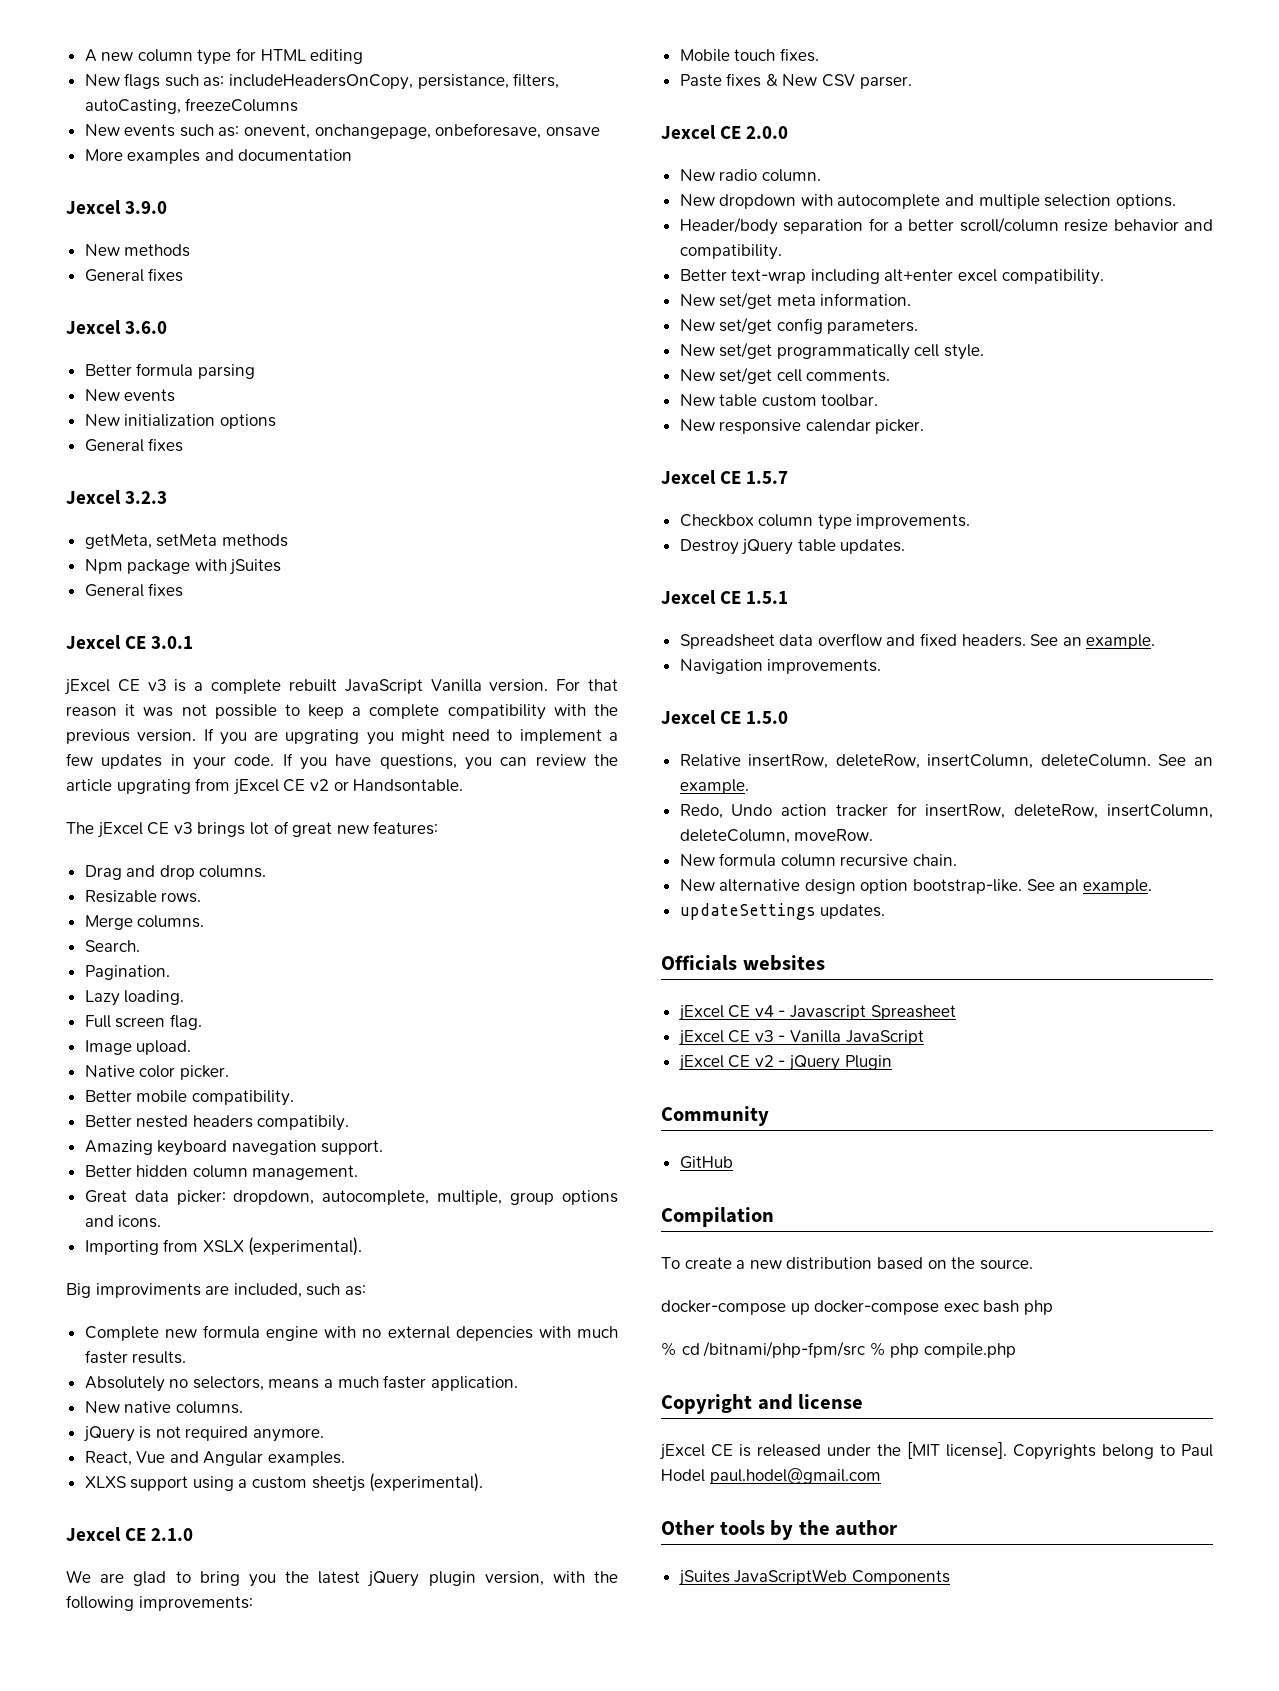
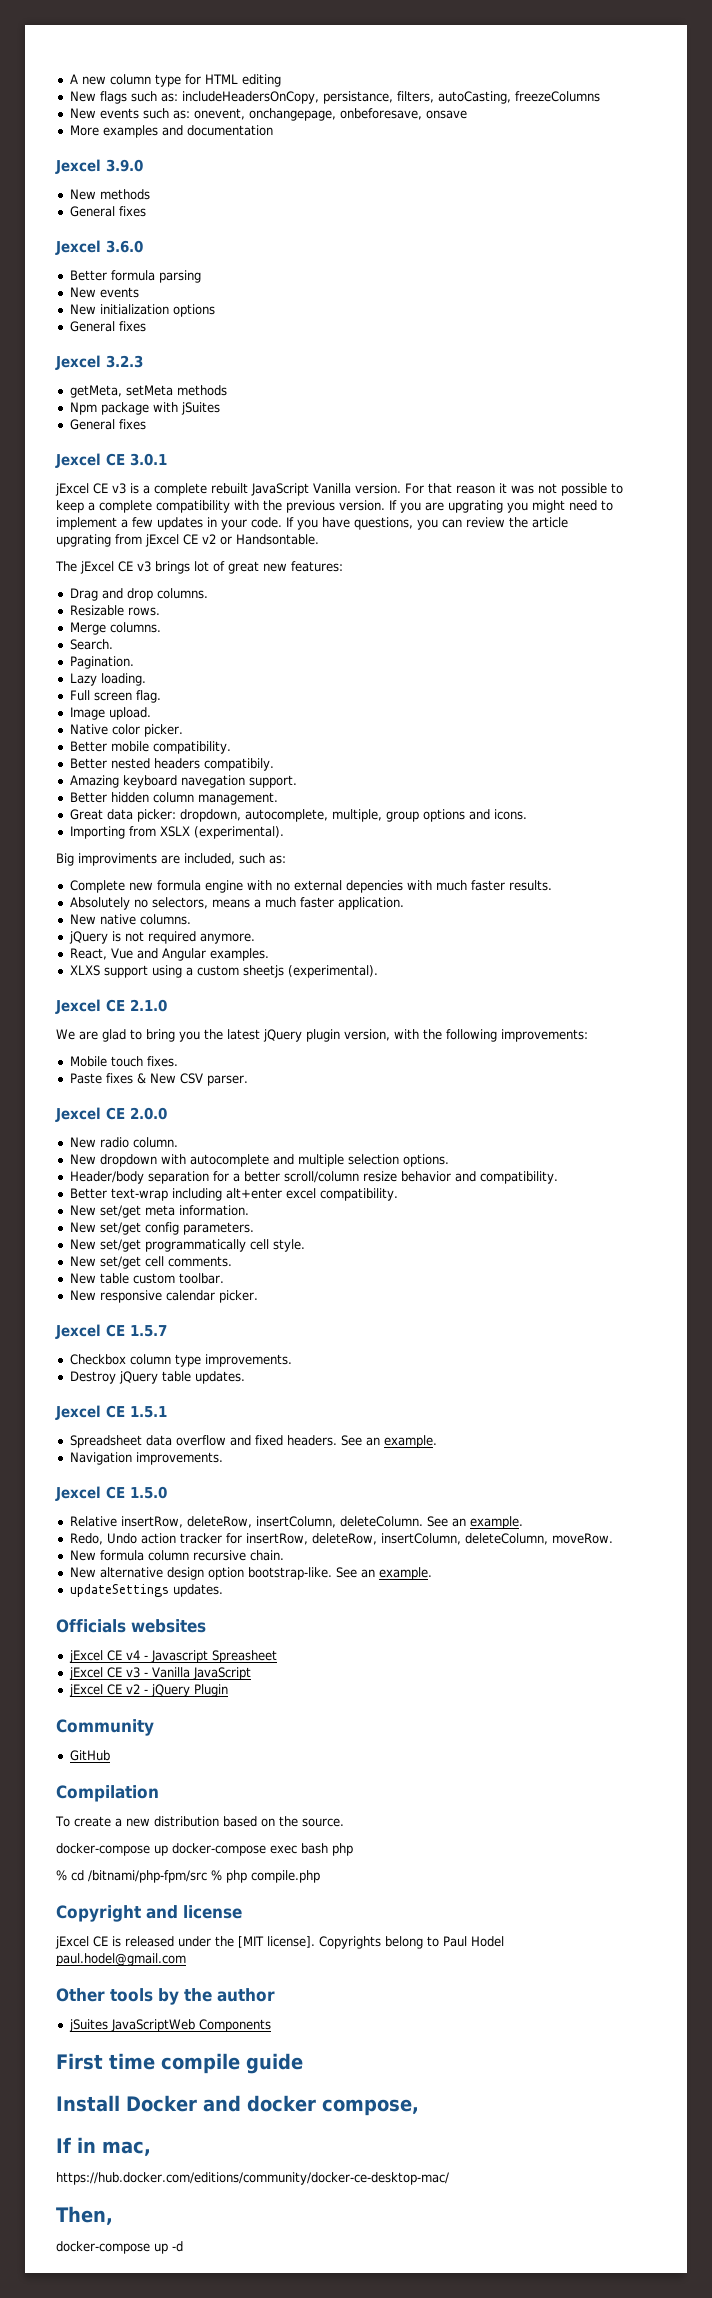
+ First time compile guide
+ Install Docker and docker compose,
+ If in mac,
+ https://hub.docker.com/editions/community/docker-ce-desktop-mac/
+ Then,
+ docker-compose up -d

